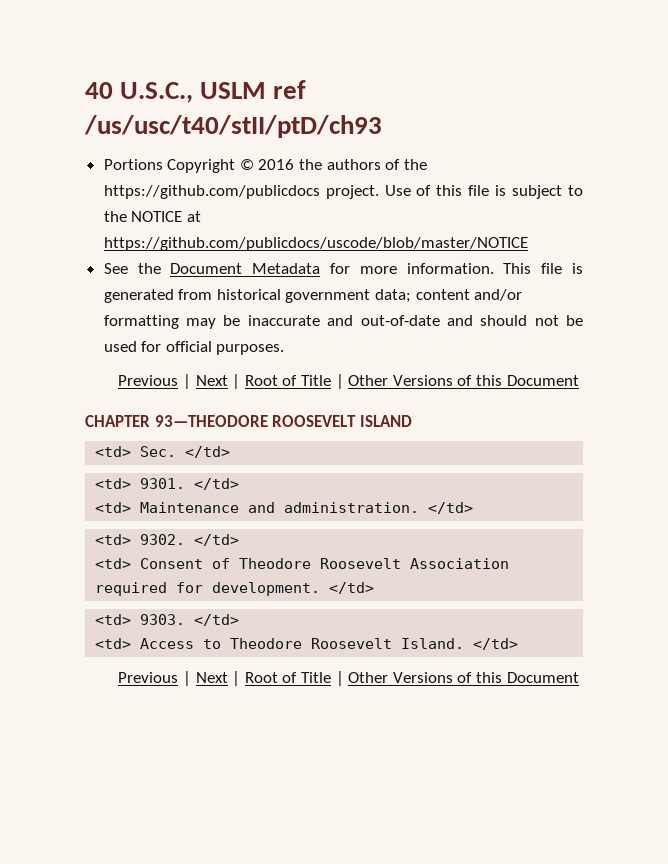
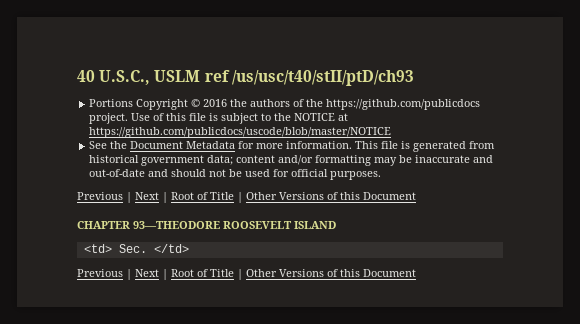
- <td> 9301. </td>
- <td> Maintenance and administration. </td>
- <td> 9302. </td>
- <td> Consent of Theodore Roosevelt Association required for development. </td>
- <td> 9303. </td>
- <td> Access to Theodore Roosevelt Island. </td>

